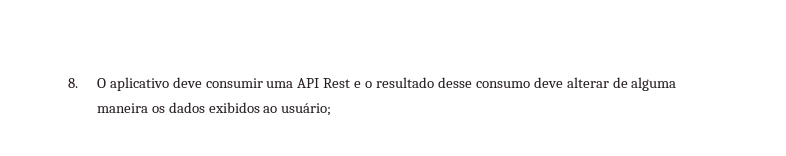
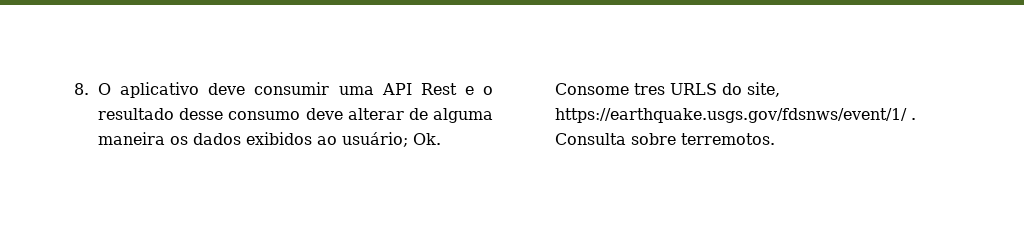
- 8. O aplicativo deve consumir uma API Rest e o resultado desse consumo deve alterar de alguma maneira os dados exibidos ao usuário;
+ 8. O aplicativo deve consumir uma API Rest e o resultado desse consumo deve alterar de alguma maneira os dados exibidos ao usuário; Ok. Consome tres URLS do site, https://earthquake.usgs.gov/fdsnws/event/1/ . Consulta sobre terremotos.

